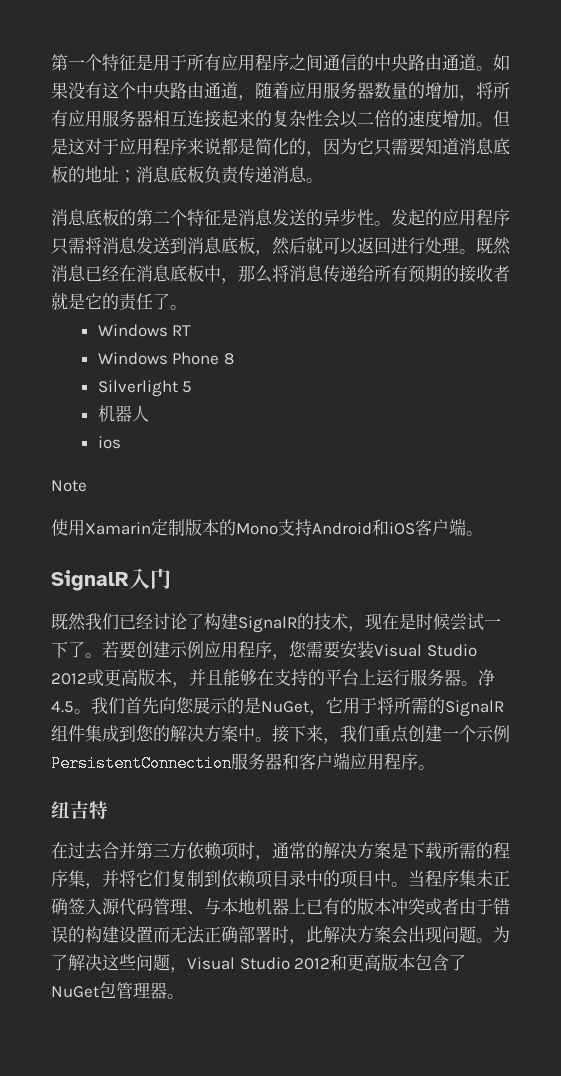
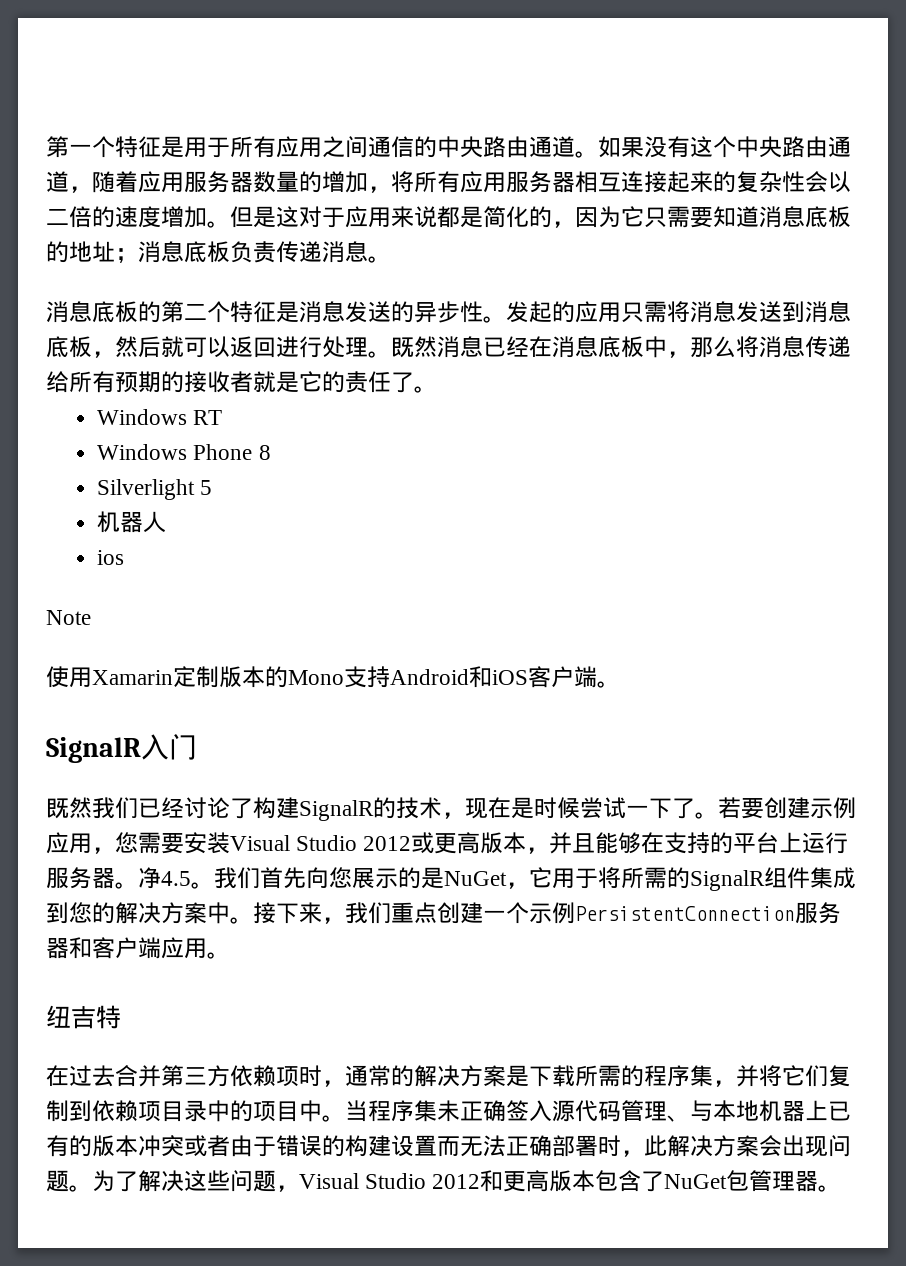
- 第一个特征是用于所有应用程序之间通信的中央路由通道。
+ 第一个特征是用于所有应用之间通信的中央路由通道。
- 但是这对于应用程序来说都是简化的，因为它只需要知道消息底板的地址；消息底板负责传递消息。
+ 但是这对于应用来说都是简化的，因为它只需要知道消息底板的地址；消息底板负责传递消息。
- 发起的应用程序只需将消息发送到消息底板，然后就可以返回进行处理。
+ 发起的应用只需将消息发送到消息底板，然后就可以返回进行处理。
- 若要创建示例应用程序，您需要安装Visual Studio 2012或更高版本，并且能够在支持的平台上运行服务器。
+ 若要创建示例应用，您需要安装Visual Studio 2012或更高版本，并且能够在支持的平台上运行服务器。
- 接下来，我们重点创建一个示例PersistentConnection服务器和客户端应用程序。
+ 接下来，我们重点创建一个示例PersistentConnection服务器和客户端应用。

